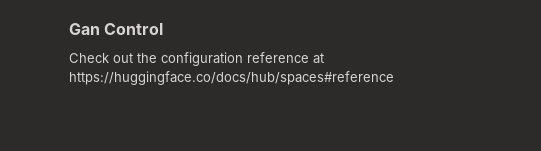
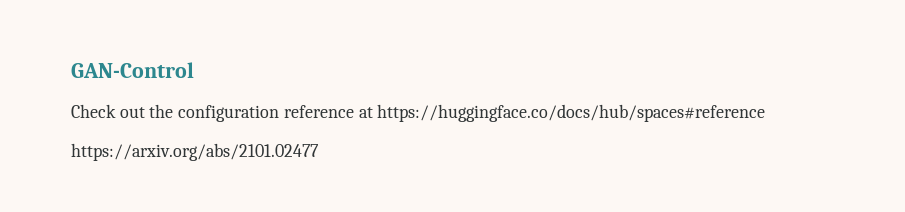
- Gan Control
+ GAN-Control
+ https://arxiv.org/abs/2101.02477

